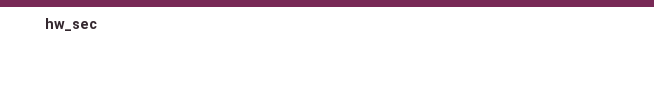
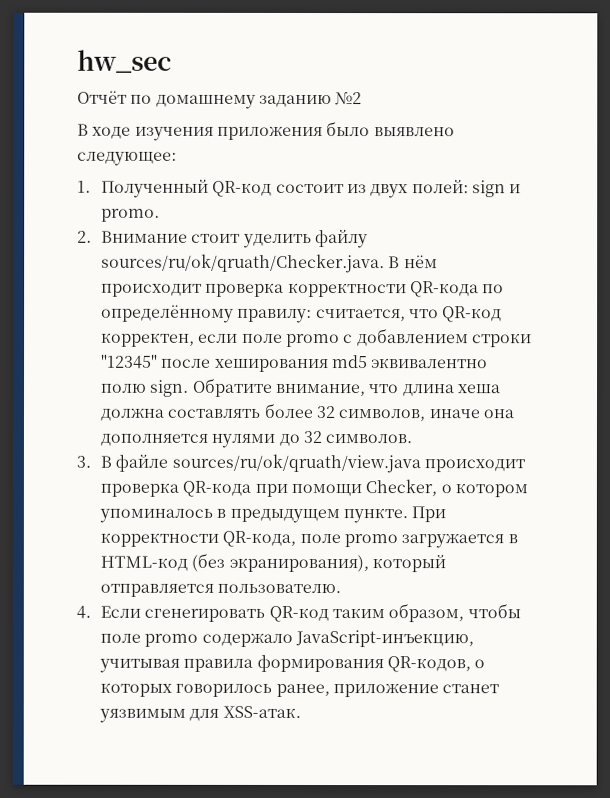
+ Отчёт по домашнему заданию №2
+ В ходе изучения приложения было выявлено следующее:
+ 1. Полученный QR-код состоит из двух полей: sign и promo.
+ 2. Внимание стоит уделить файлу sources/ru/ok/qruath/Checker.java. В нём происходит проверка корректности QR-кода по определённому правилу: считается, что QR-код корректен, если поле promo с добавлением строки "12345" после хеширования md5 эквивалентно полю sign. Обратите внимание, что длина хеша должна составлять более 32 символов, иначе она дополняется нулями до 32 символов.
+ 3. В файле sources/ru/ok/qruath/view.java происходит проверка QR-кода при помощи Checker, о котором упоминалось в предыдущем пункте. При корректности QR-кода, поле promo загружается в HTML-код (без экранирования), который отправляется пользователю.
+ 4. Если сгeнerировать QR-код таким образом, чтобы поле promo содержало JavaScript-инъекцию, учитывая правила формирования QR-кодов, о которых говорилось ранее, приложение станет уязвимым для XSS-атак.

